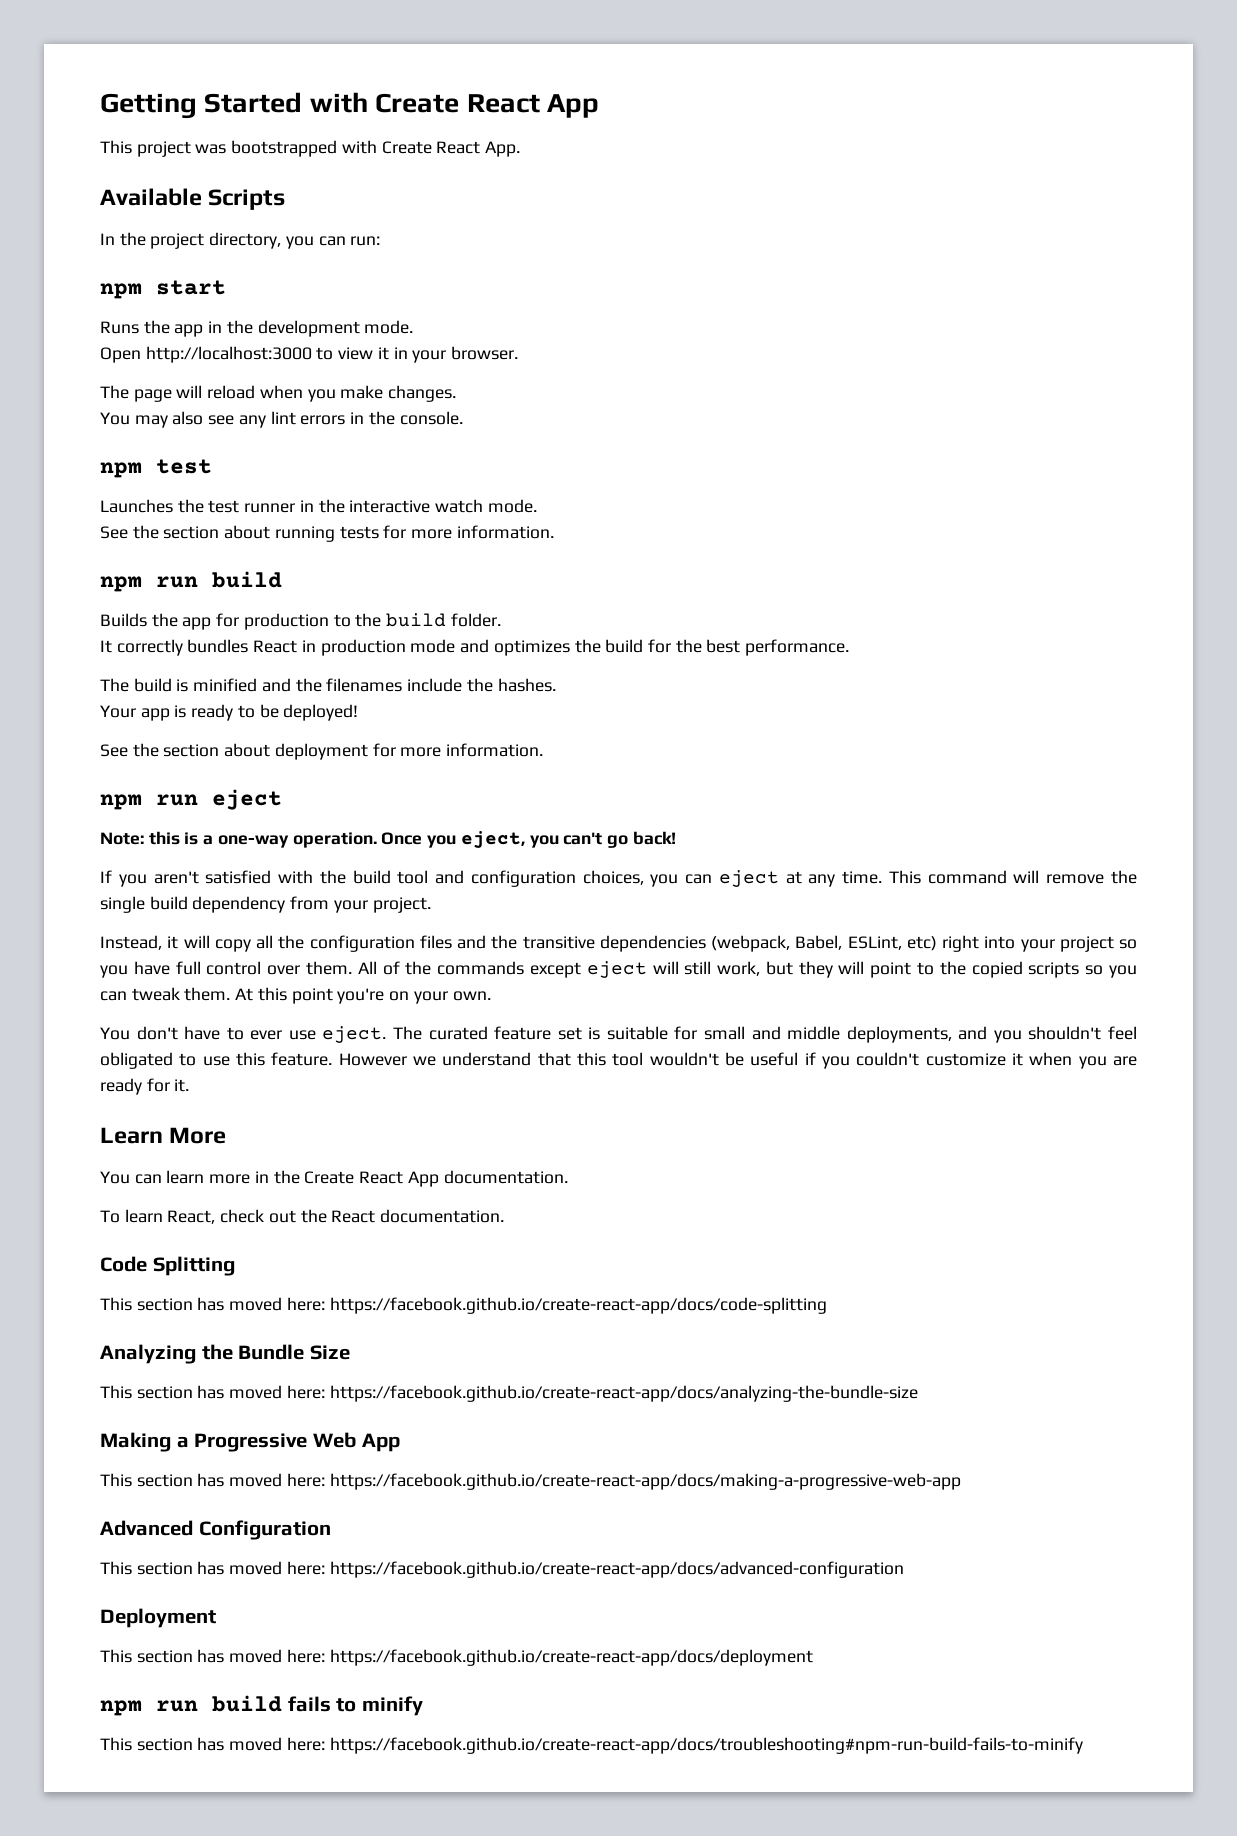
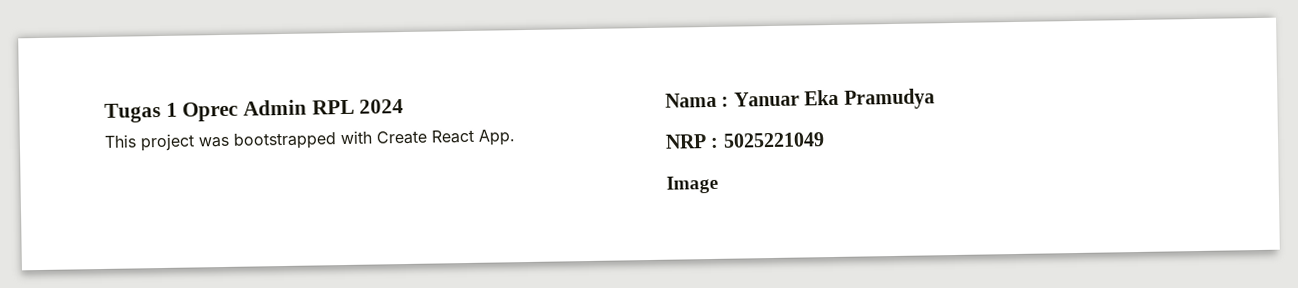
- Getting Started with Create React App
+ Tugas 1 Oprec Admin RPL 2024
- Available Scripts
- In the project directory, you can run:
- npm start
- Runs the app in the development mode.
- Open http://localhost:3000 to view it in your browser.
- The page will reload when you make changes.
- You may also see any lint errors in the console.
- npm test
- Launches the test runner in the interactive watch mode.
- See the section about running tests for more information.
- npm run build
- Builds the app for production to the build folder.
- It correctly bundles React in production mode and optimizes the build for the best performance.
- The build is minified and the filenames include the hashes.
- Your app is ready to be deployed!
- See the section about deployment for more information.
- npm run eject
- Note: this is a one-way operation. Once you eject, you can't go back!
- If you aren't satisfied with the build tool and configuration choices, you can eject at any time. This command will remove the single build dependency from your project.
- Instead, it will copy all the configuration files and the transitive dependencies (webpack, Babel, ESLint, etc) right into your project so you have full control over them. All of the commands except eject will still work, but they will point to the copied scripts so you can tweak them. At this point you're on your own.
- You don't have to ever use eject. The curated feature set is suitable for small and middle deployments, and you shouldn't feel obligated to use this feature. However we understand that this tool wouldn't be useful if you couldn't customize it when you are ready for it.
- Learn More
- You can learn more in the Create React App documentation.
- To learn React, check out the React documentation.
- Code Splitting
- This section has moved here: https://facebook.github.io/create-react-app/docs/code-splitting
- Analyzing the Bundle Size
- This section has moved here: https://facebook.github.io/create-react-app/docs/analyzing-the-bundle-size
- Making a Progressive Web App
- This section has moved here: https://facebook.github.io/create-react-app/docs/making-a-progressive-web-app
- Advanced Configuration
- This section has moved here: https://facebook.github.io/create-react-app/docs/advanced-configuration
- Deployment
- This section has moved here: https://facebook.github.io/create-react-app/docs/deployment
- npm run build fails to minify
- This section has moved here: https://facebook.github.io/create-react-app/docs/troubleshooting#npm-run-build-fails-to-minify
+ Nama : Yanuar Eka Pramudya
+ NRP : 5025221049
+ Image

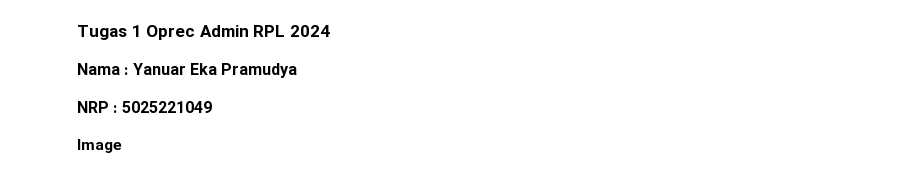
- This project was bootstrapped with Create React App.

